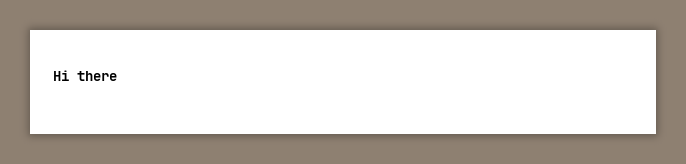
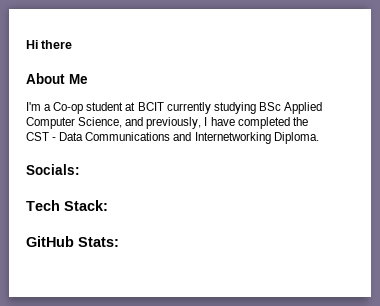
+ About Me
+ I'm a Co-op student at BCIT currently studying BSc Applied Computer Science, and previously, I have completed the CST - Data Communications and Internetworking Diploma.
+ Socials:
+ Tech Stack:
+ GitHub Stats:

